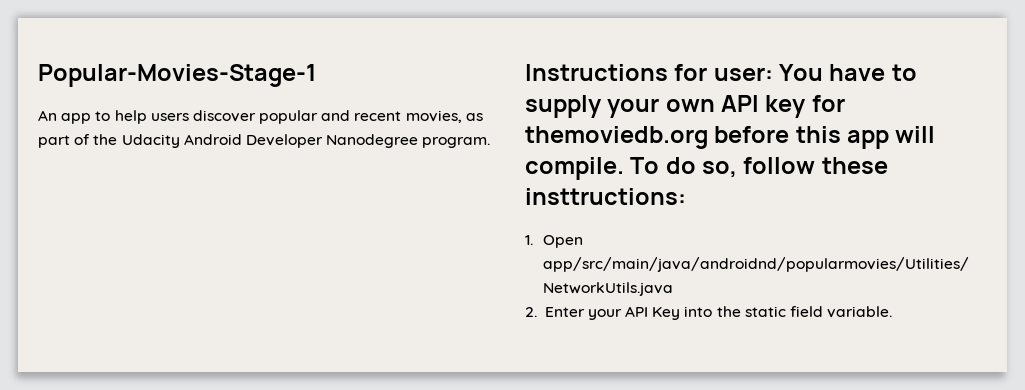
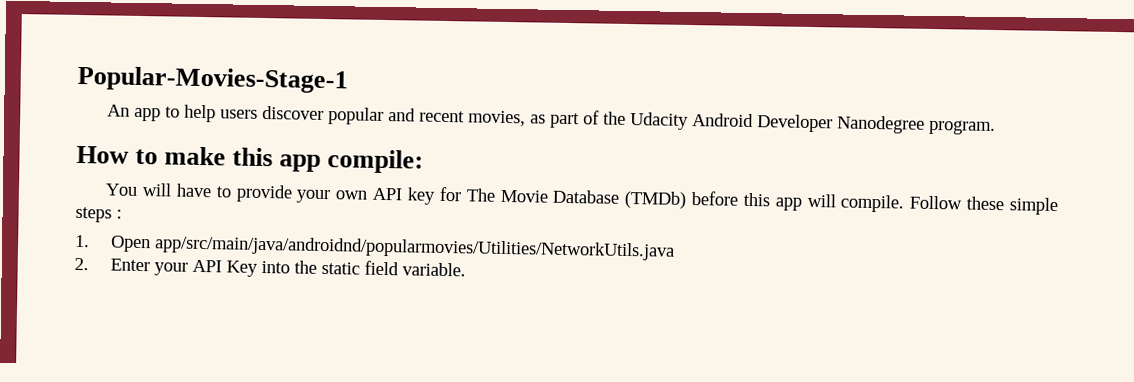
- Instructions for user: You have to supply your own API key for themoviedb.org before this app will compile.
+ How to make this app compile:
+ You will have to provide your own API key for The Movie Database (TMDb) before this app will compile.
- To do so, follow these insttructions:
+ Follow these simple steps :

